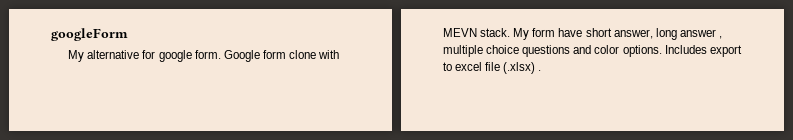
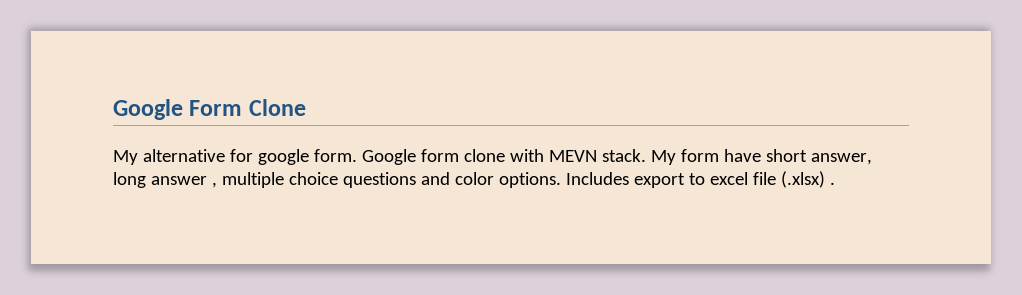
- googleForm
+ Google Form Clone

